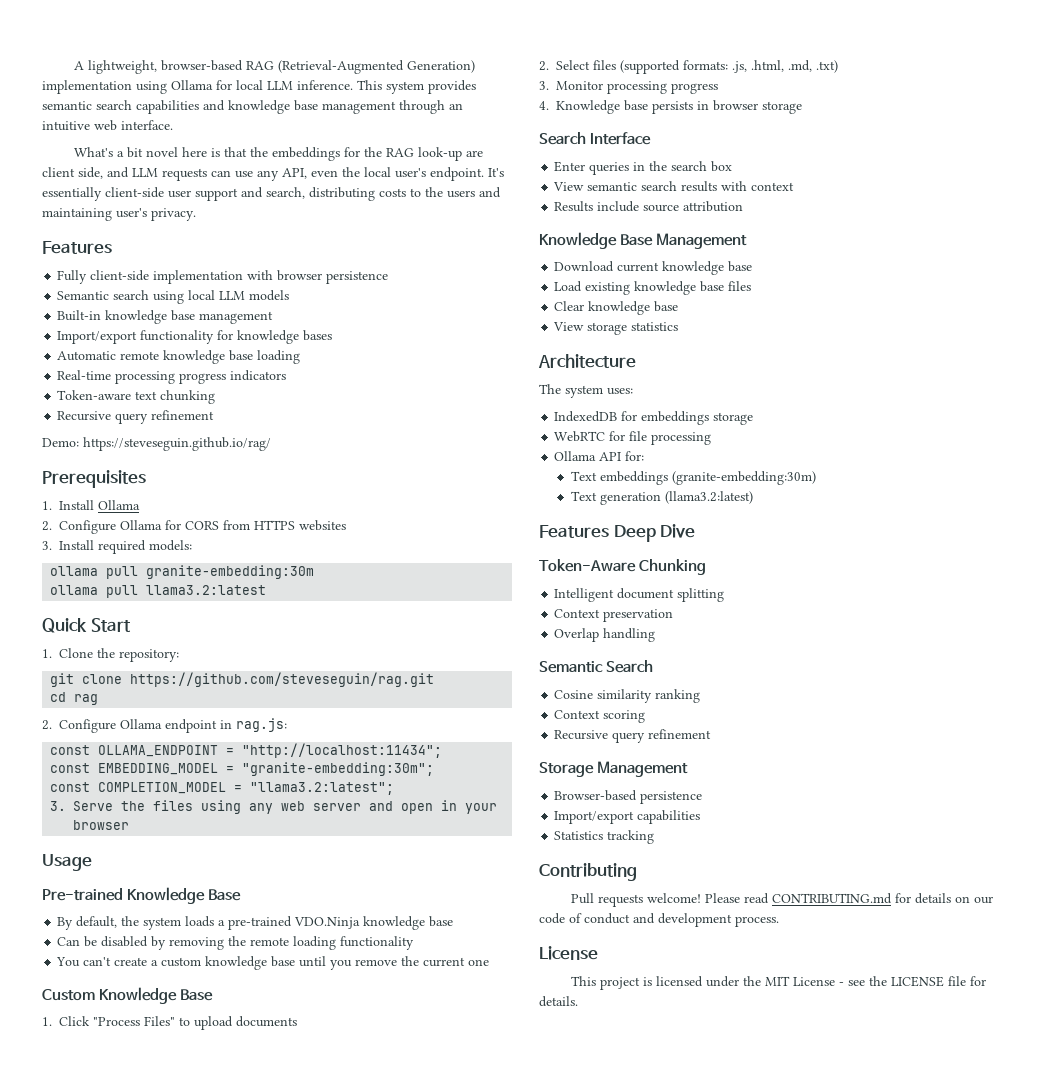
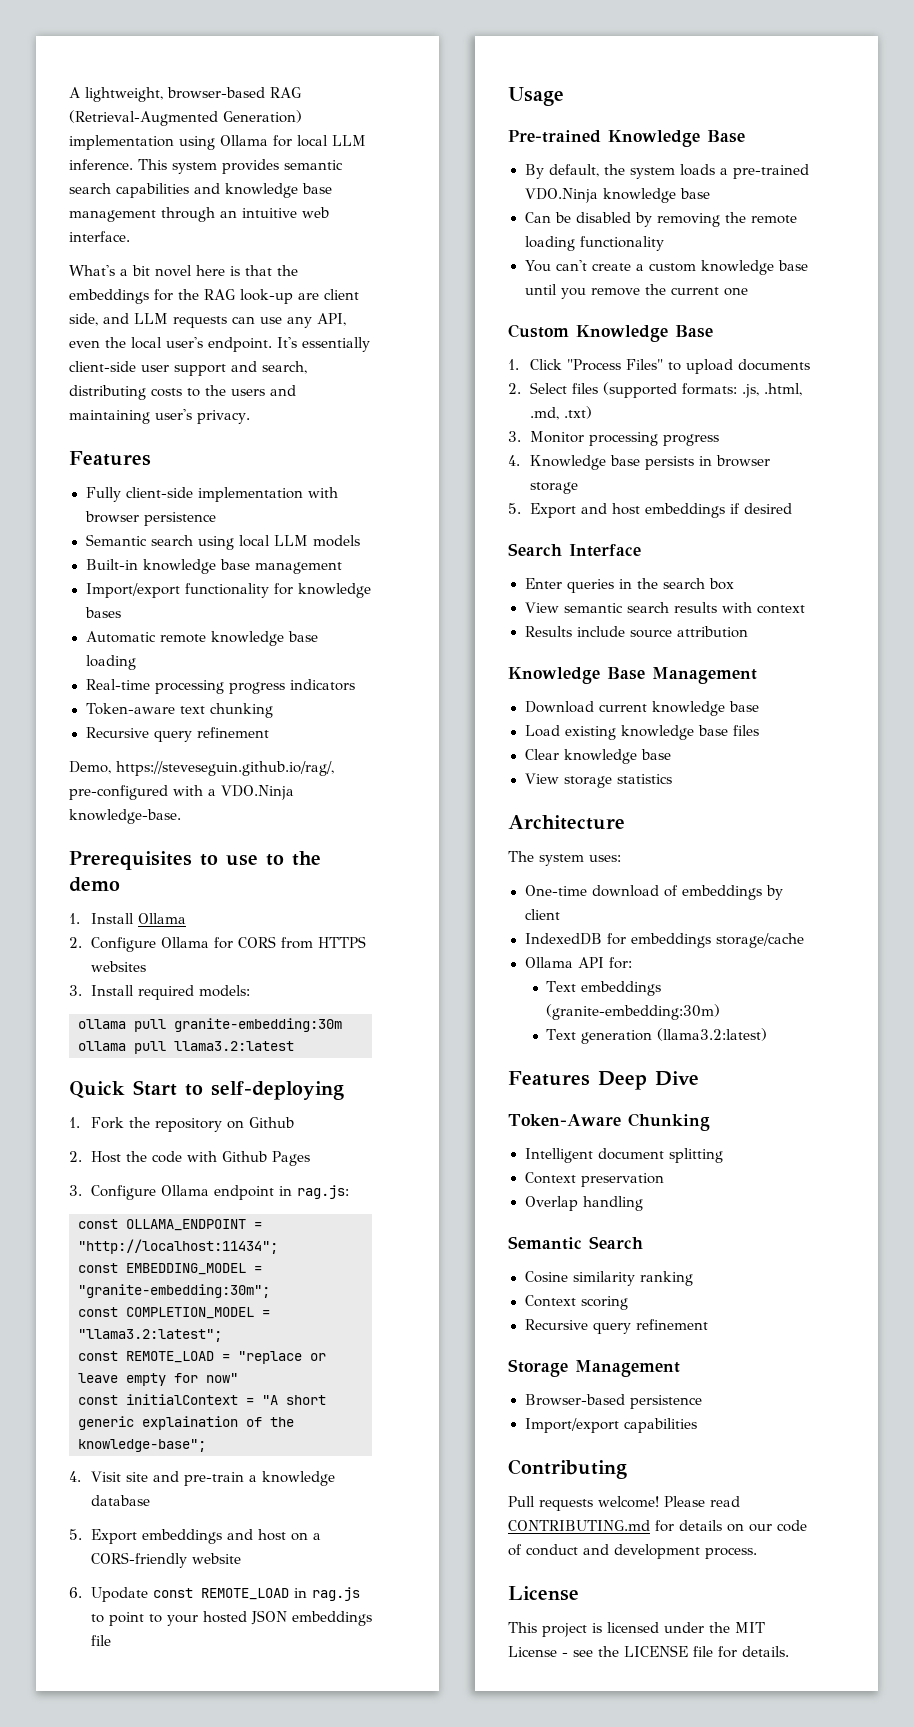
- Demo: https://steveseguin.github.io/rag/
- Prerequisites
+ Demo, https://steveseguin.github.io/rag/, pre-configured with a VDO.Ninja knowledge-base.
+ Prerequisites to use to the demo
- Quick Start
- 1. Clone the repository:
- git clone https://github.com/steveseguin/rag.git
- cd rag
- 2. Configure Ollama endpoint in rag.js:
+ Quick Start to self-deploying
+ 1. Fork the repository on Github
+ 2. Host the code with Github Pages
+ 3. Configure Ollama endpoint in rag.js:
- 3. Serve the files using any web server and open in your browser
+ const REMOTE_LOAD = "replace or leave empty for now"
+ const initialContext = "A short generic explaination of the knowledge-base";
+ 4. Visit site and pre-train a knowledge database
+ 5. Export embeddings and host on a CORS-friendly website
+ 6. Upodate const REMOTE_LOAD in rag.js to point to your hosted JSON embeddings file
+ 5. Export and host embeddings if desired
- IndexedDB for embeddings storage
- WebRTC for file processing
+ One-time download of embeddings by client
+ IndexedDB for embeddings storage/cache
- Statistics tracking

